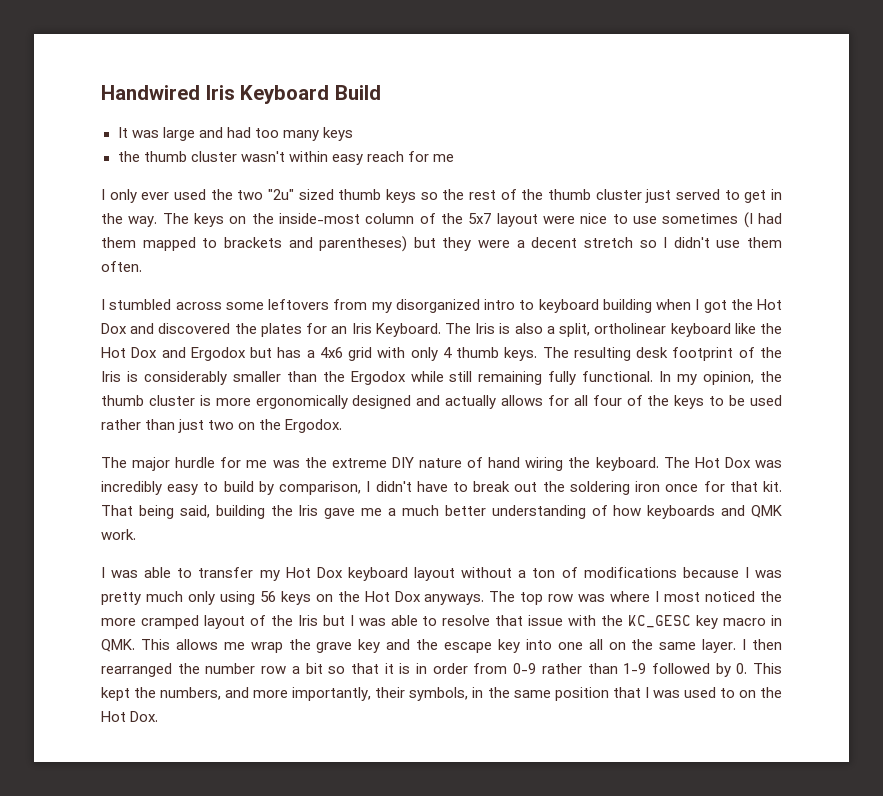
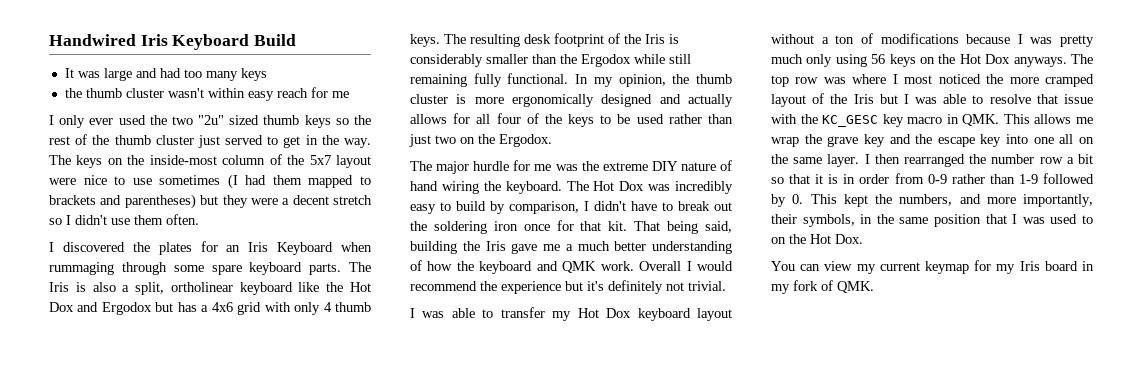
- I stumbled across some leftovers from my disorganized intro to keyboard building when I got the Hot Dox and discovered the plates for an Iris Keyboard.
+ I discovered the plates for an Iris Keyboard when rummaging through some spare keyboard parts.
- That being said, building the Iris gave me a much better understanding of how keyboards and QMK work.
+ That being said, building the Iris gave me a much better understanding of how the keyboard and QMK work. Overall I would recommend the experience but it's definitely not trivial.
+ You can view my current keymap for my Iris board in my fork of QMK.

